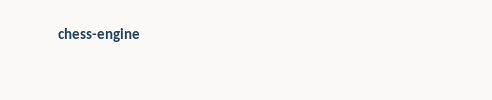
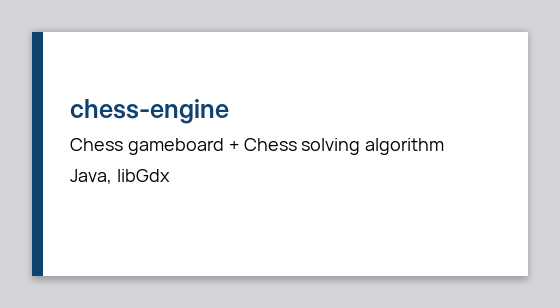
+ Chess gameboard + Chess solving algorithm
+ Java, libGdx

